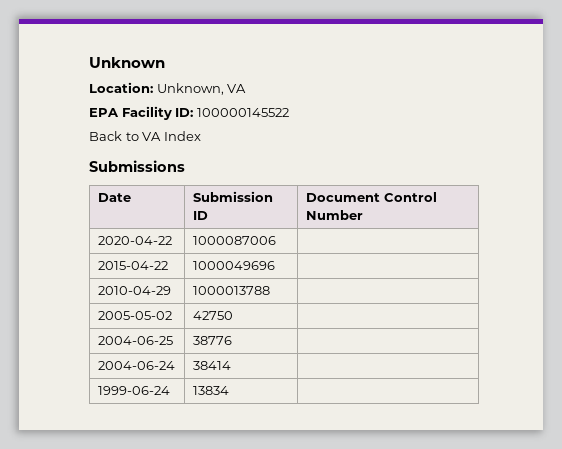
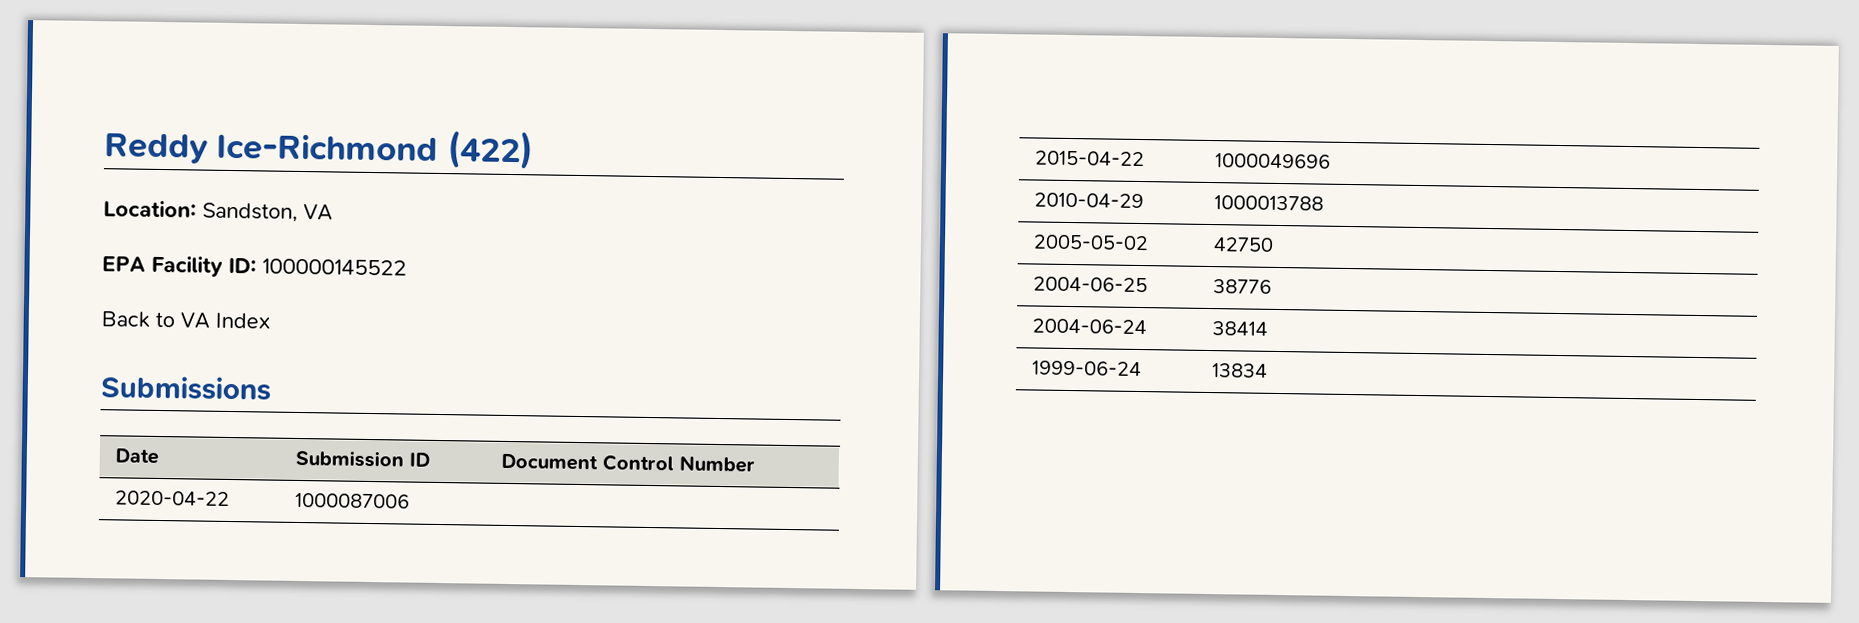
- Unknown
+ Reddy Ice-Richmond (422)
- Location: Unknown, VA
+ Location: Sandston, VA

